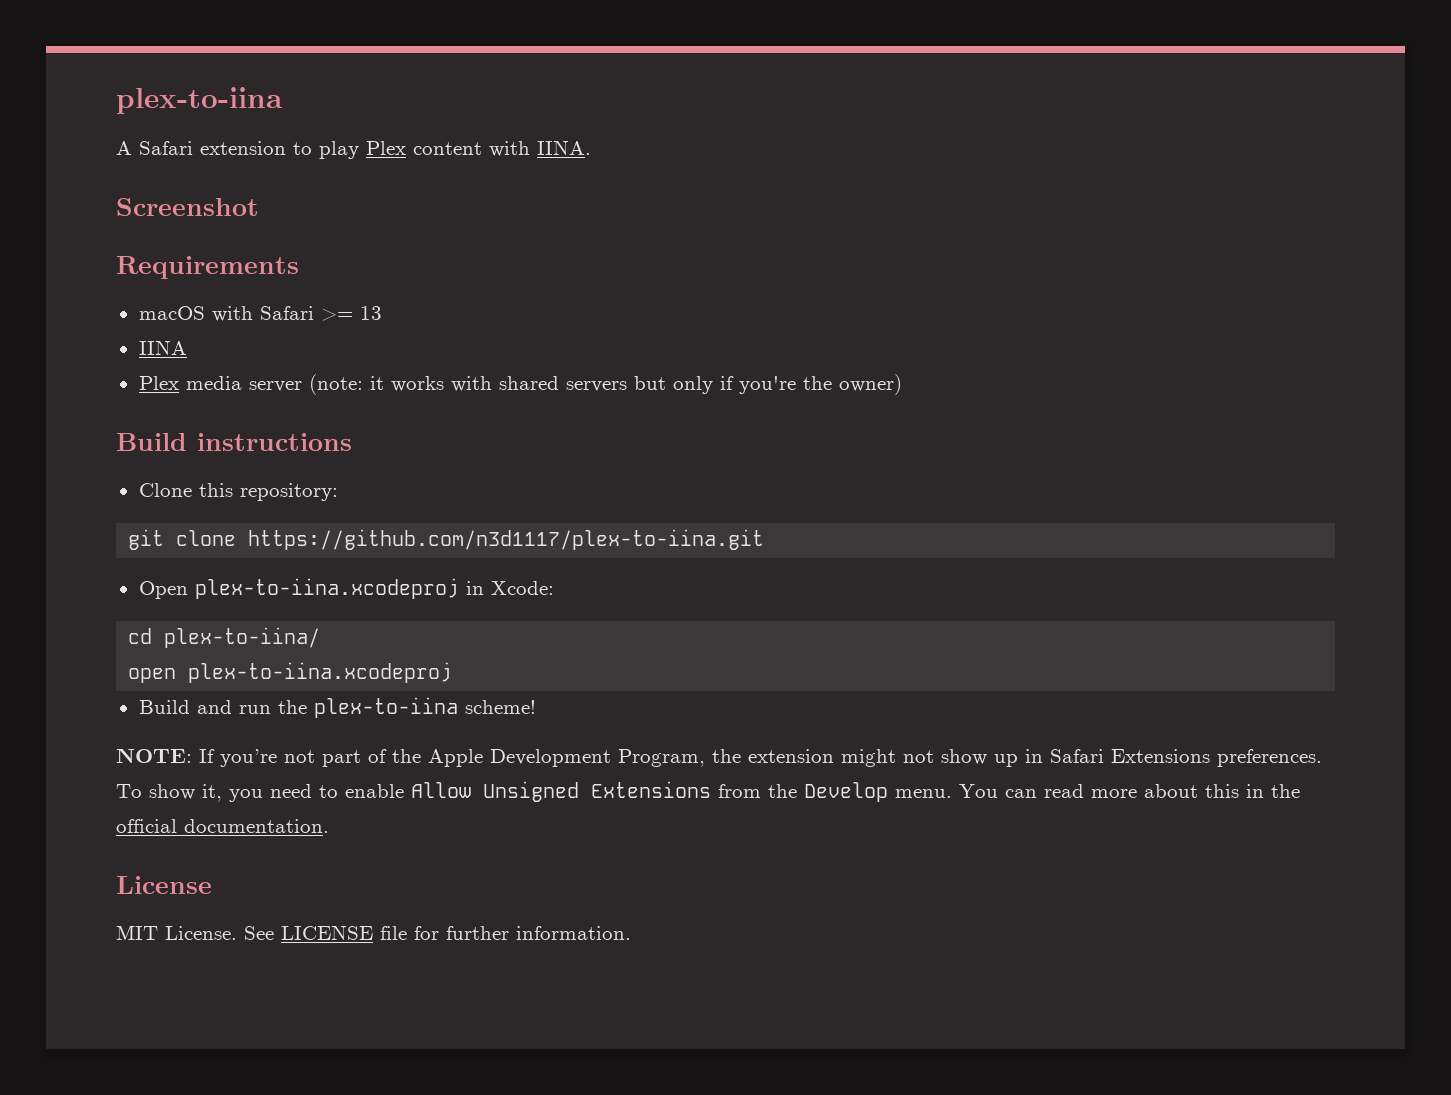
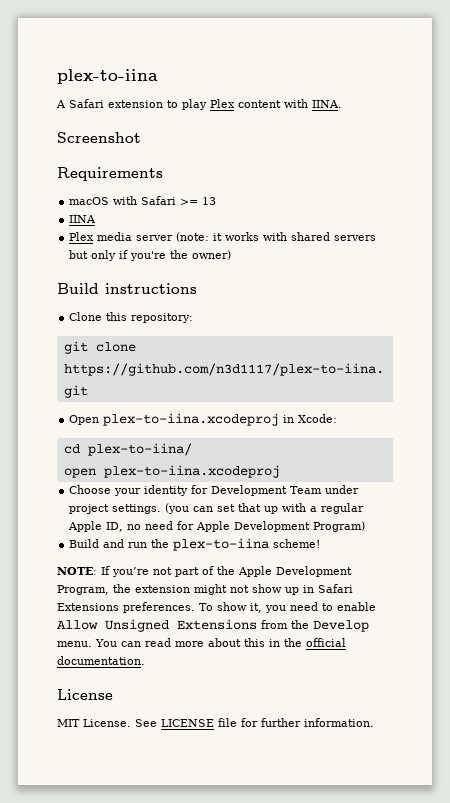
+ Choose your identity for Development Team under project settings. (you can set that up with a regular Apple ID, no need for Apple Development Program)

